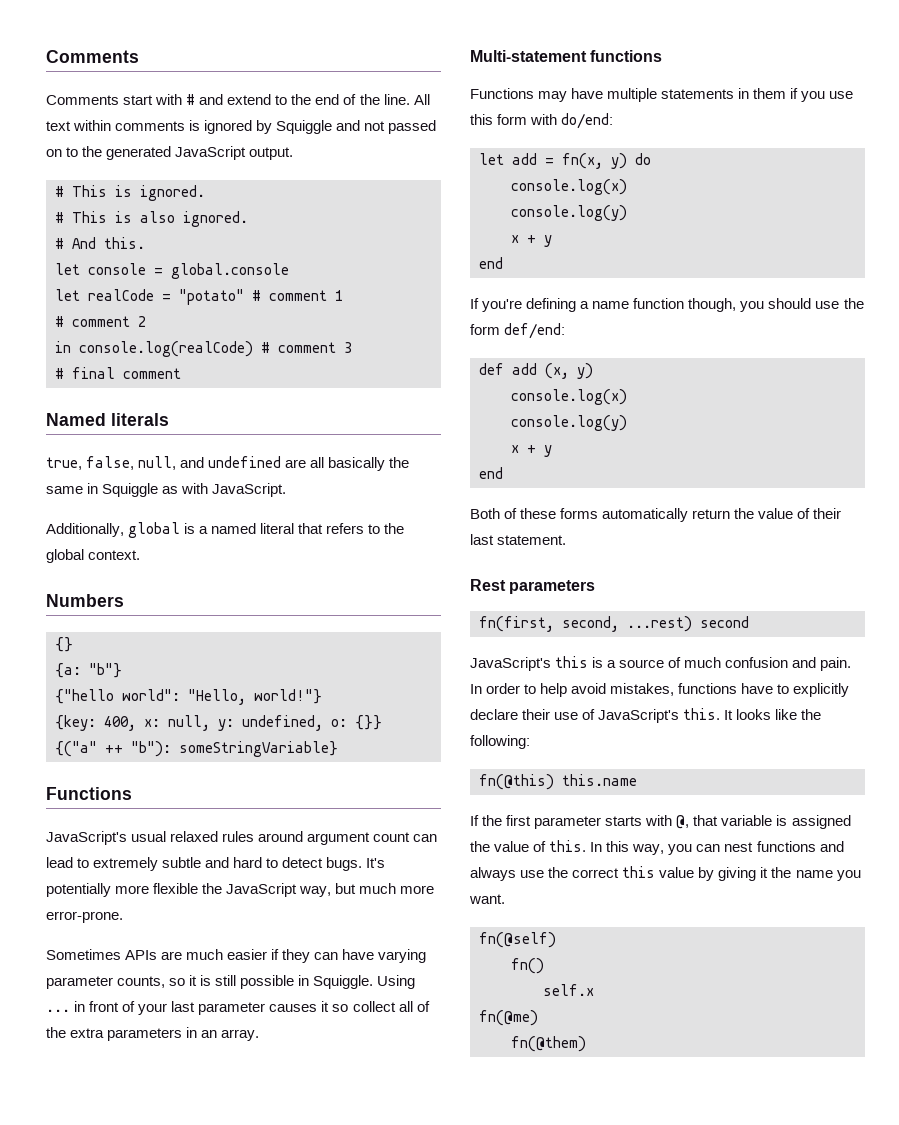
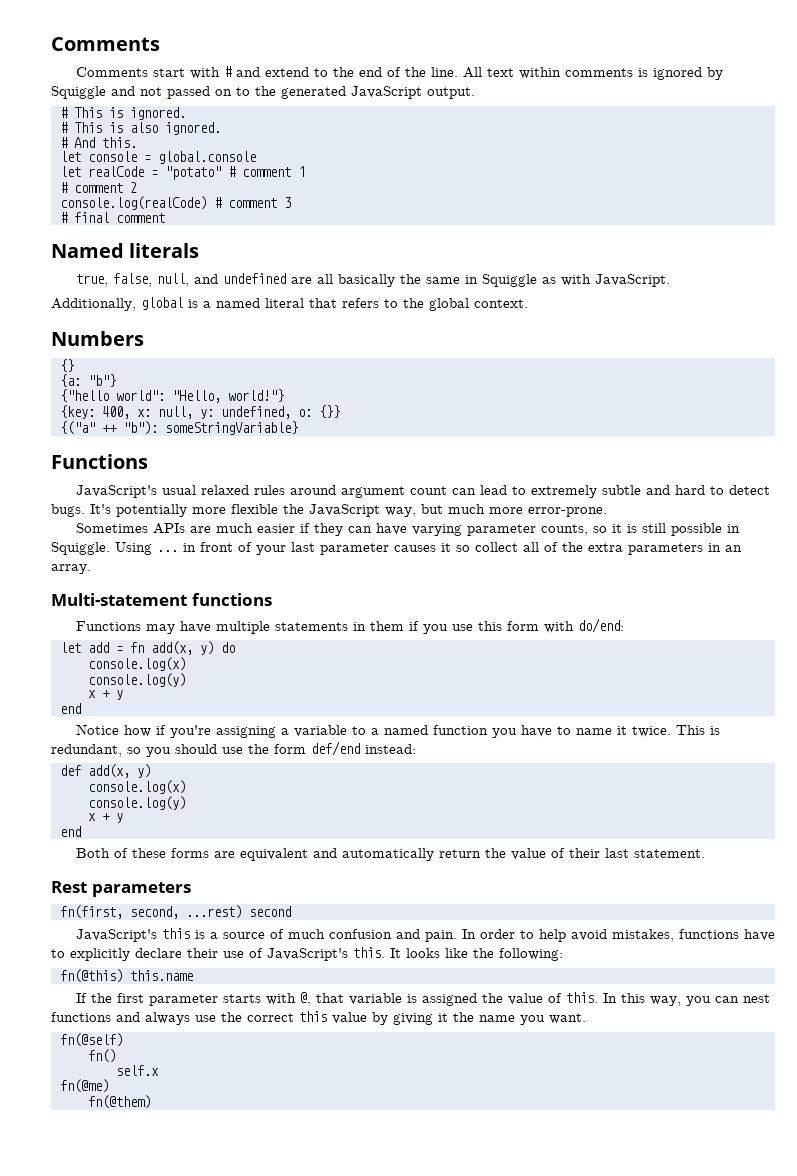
- in console.log(realCode) # comment 3
+ console.log(realCode) # comment 3
- let add = fn(x, y) do
+ let add = fn add(x, y) do
- If you're defining a name function though, you should use the form def/end:
+ Notice how if you're assigning a variable to a named function you have to name it twice. This is redundant, so you should use the form def/end instead:
- def add (x, y)
+ def add(x, y)
- Both of these forms automatically return the value of their last statement.
+ Both of these forms are equivalent and automatically return the value of their last statement.

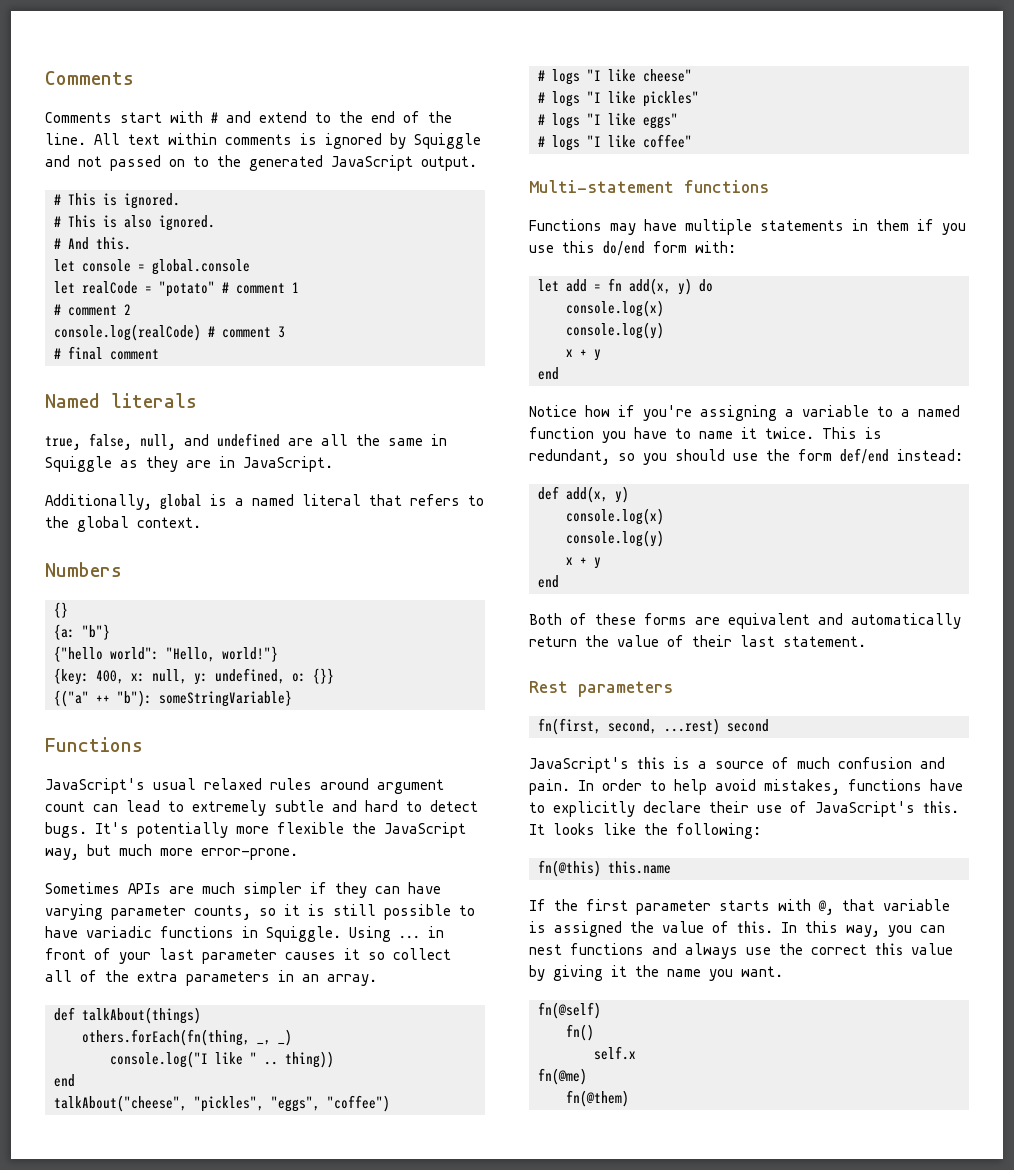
- true, false, null, and undefined are all basically the same in Squiggle as with JavaScript.
+ true, false, null, and undefined are all the same in Squiggle as they are in JavaScript.
- Sometimes APIs are much easier if they can have varying parameter counts, so it is still possible in Squiggle.
+ Sometimes APIs are much simpler if they can have varying parameter counts, so it is still possible to have variadic functions in Squiggle.
+ def talkAbout(things)
+ others.forEach(fn(thing, _, _)
+ console.log("I like " .. thing))
+ end
+ talkAbout("cheese", "pickles", "eggs", "coffee")
+ # logs "I like cheese"
+ # logs "I like pickles"
+ # logs "I like eggs"
+ # logs "I like coffee"
- Functions may have multiple statements in them if you use this form with do/end:
+ Functions may have multiple statements in them if you use this do/end form with:

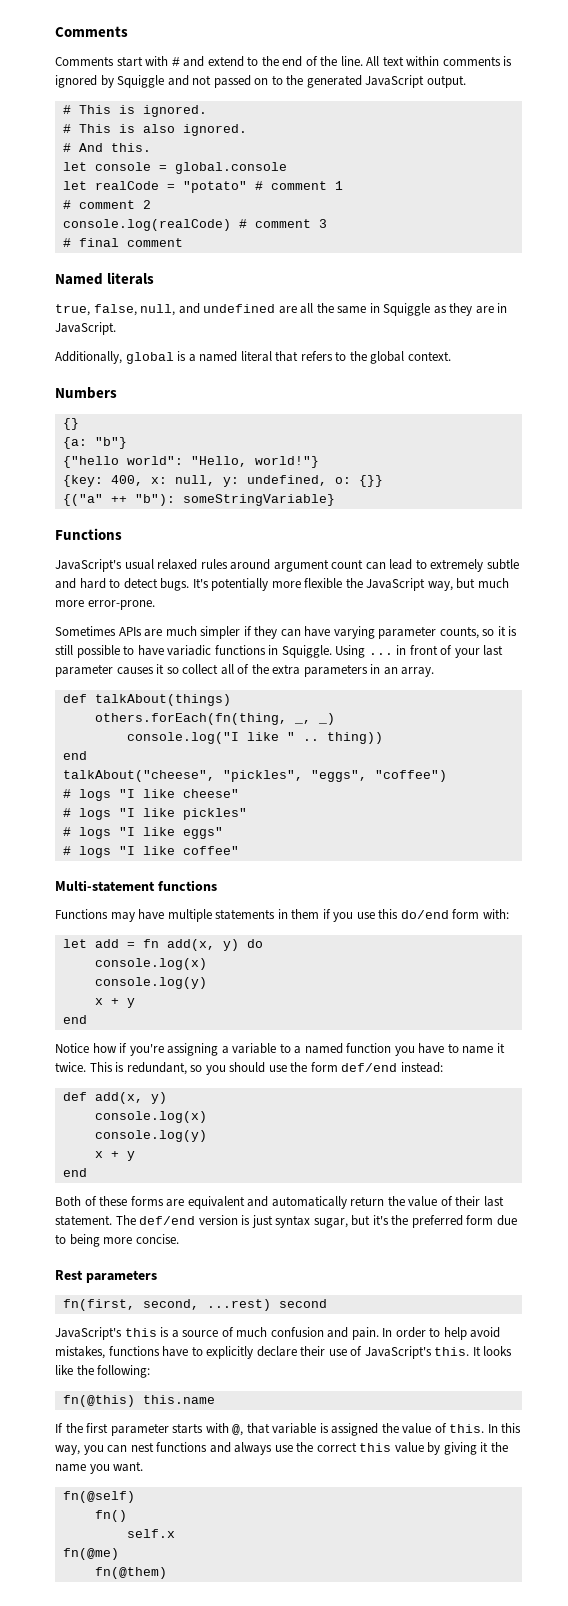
+ The def/end version is just syntax sugar, but it's the preferred form due to being more concise.

